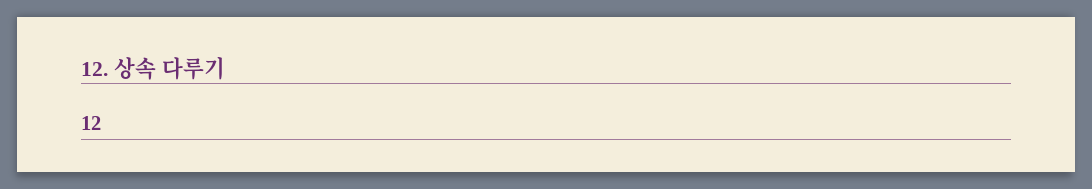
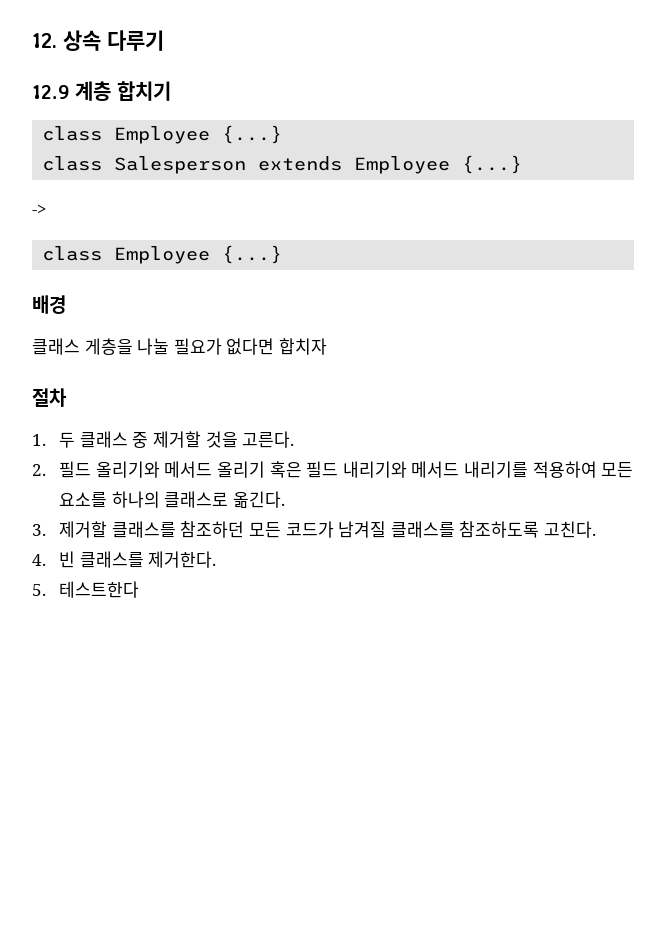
- 12
+ 12.9 계층 합치기
+ class Employee {...}
+ class Salesperson extends Employee {...}
+ ->
+ class Employee {...}
+ 배경
+ 클래스 게층을 나눌 필요가 없다면 합치자
+ 절차
+ 1. 두 클래스 중 제거할 것을 고른다.
+ 2. 필드 올리기와 메서드 올리기 혹은 필드 내리기와 메서드 내리기를 적용하여 모든 요소를 하나의 클래스로 옮긴다.
+ 3. 제거할 클래스를 참조하던 모든 코드가 남겨질 클래스를 참조하도록 고친다.
+ 4. 빈 클래스를 제거한다.
+ 5. 테스트한다

